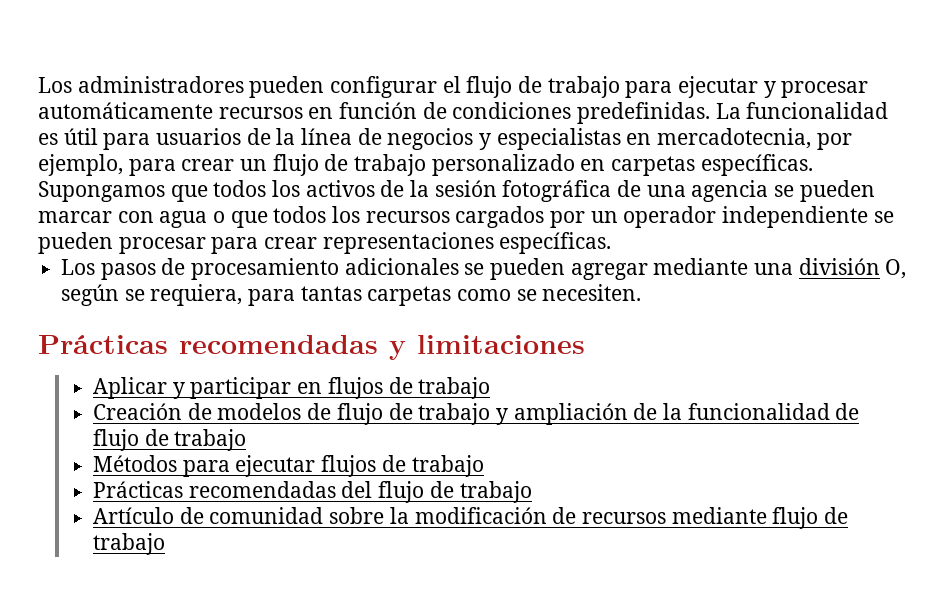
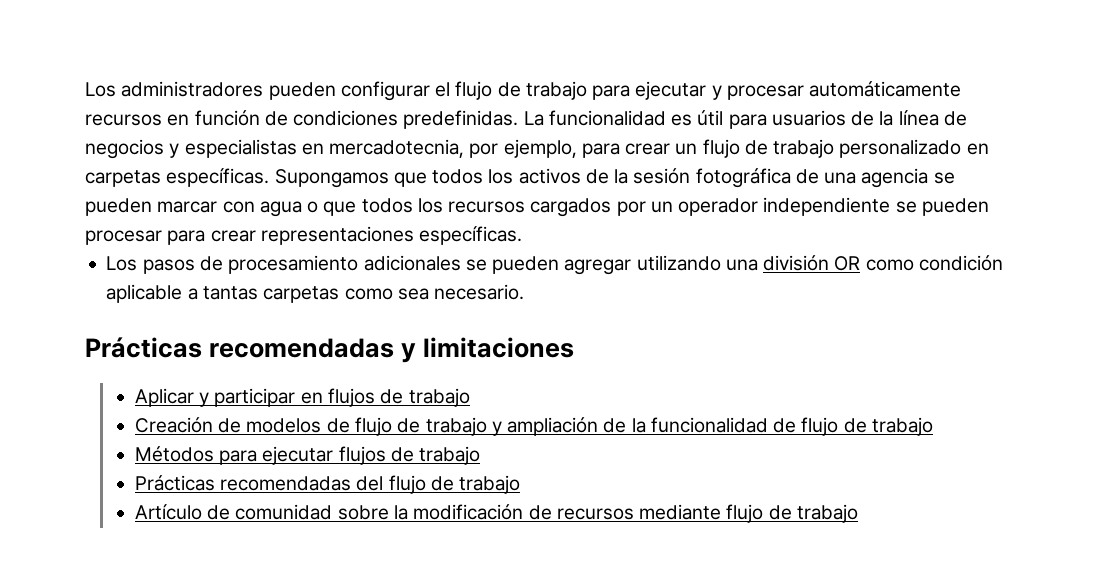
- Los pasos de procesamiento adicionales se pueden agregar mediante una división O, según se requiera, para tantas carpetas como se necesiten.
+ Los pasos de procesamiento adicionales se pueden agregar utilizando una división OR como condición aplicable a tantas carpetas como sea necesario.

